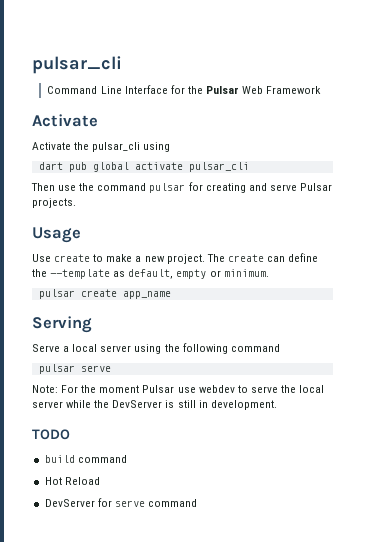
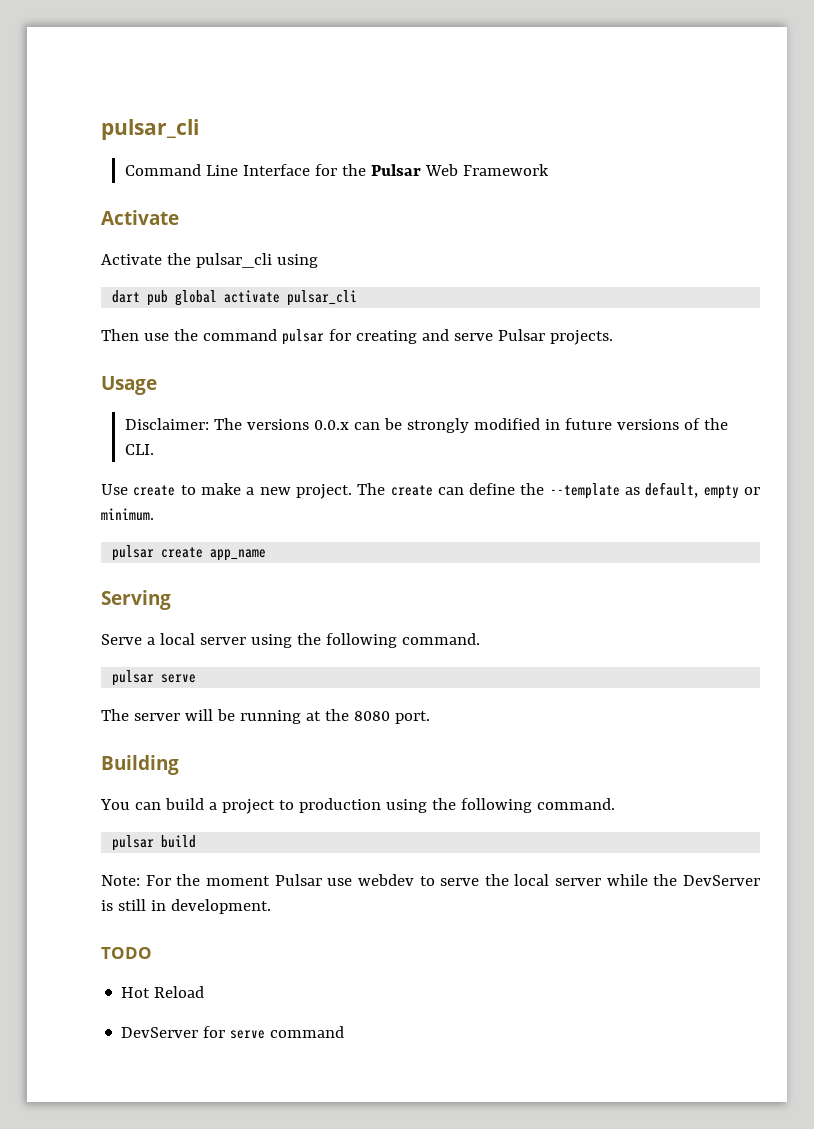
+ Disclaimer: The versions 0.0.x can be strongly modified in future versions of the CLI.
- Serve a local server using the following command
+ Serve a local server using the following command.
+ The server will be running at the 8080 port.
+ Building
+ You can build a project to production using the following command.
+ pulsar build
- build command

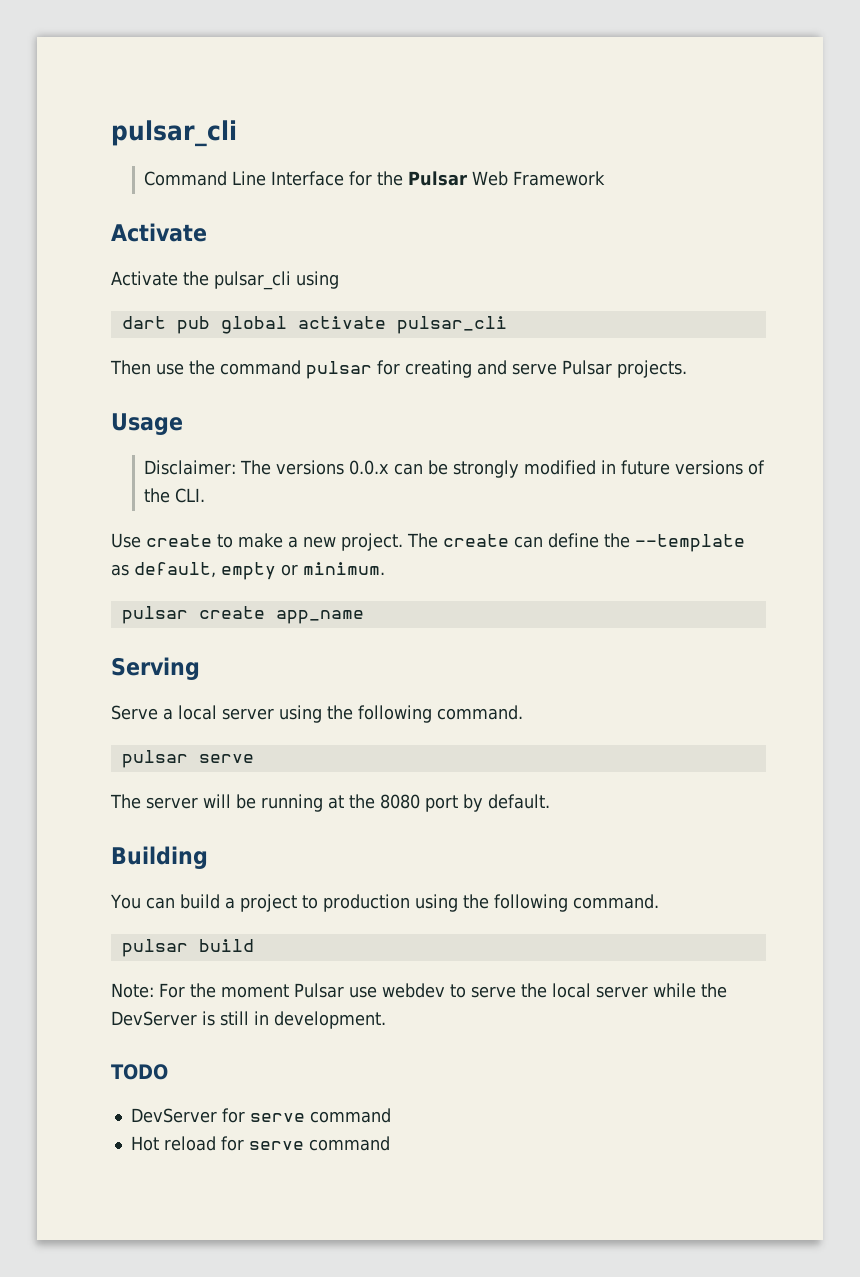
- The server will be running at the 8080 port.
+ The server will be running at the 8080 port by default.
- Hot Reload
+ Hot reload for serve command

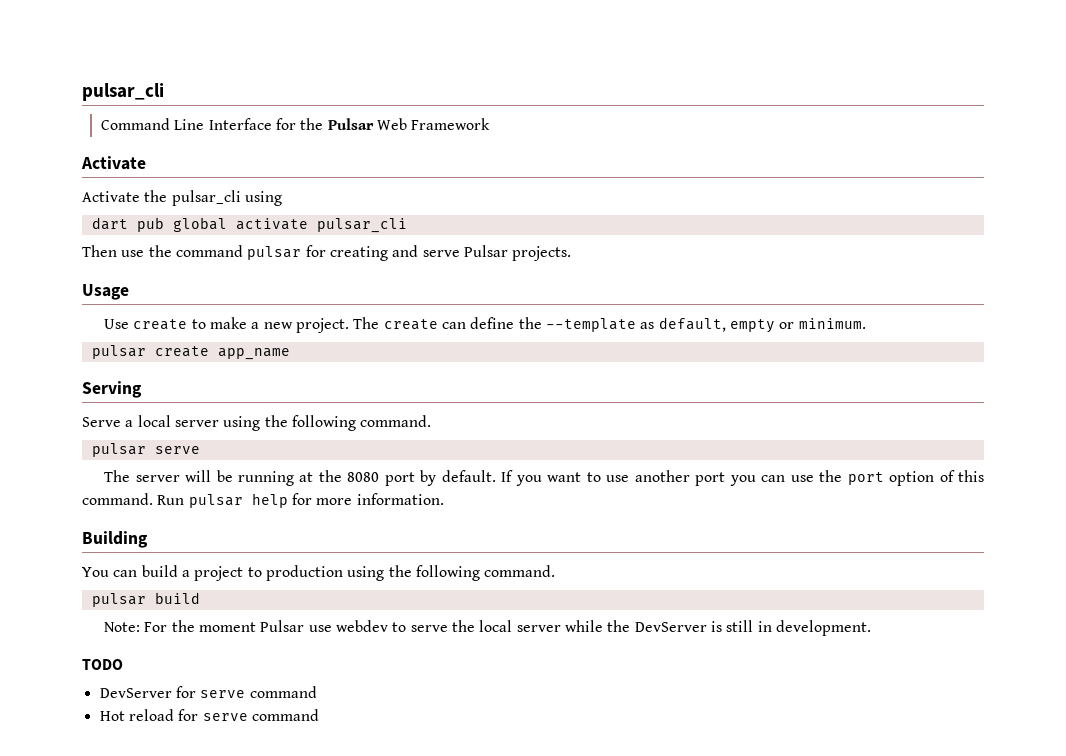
- Disclaimer: The versions 0.0.x can be strongly modified in future versions of the CLI.
+ If you want to use another port you can use the port option of this command. Run pulsar help for more information.

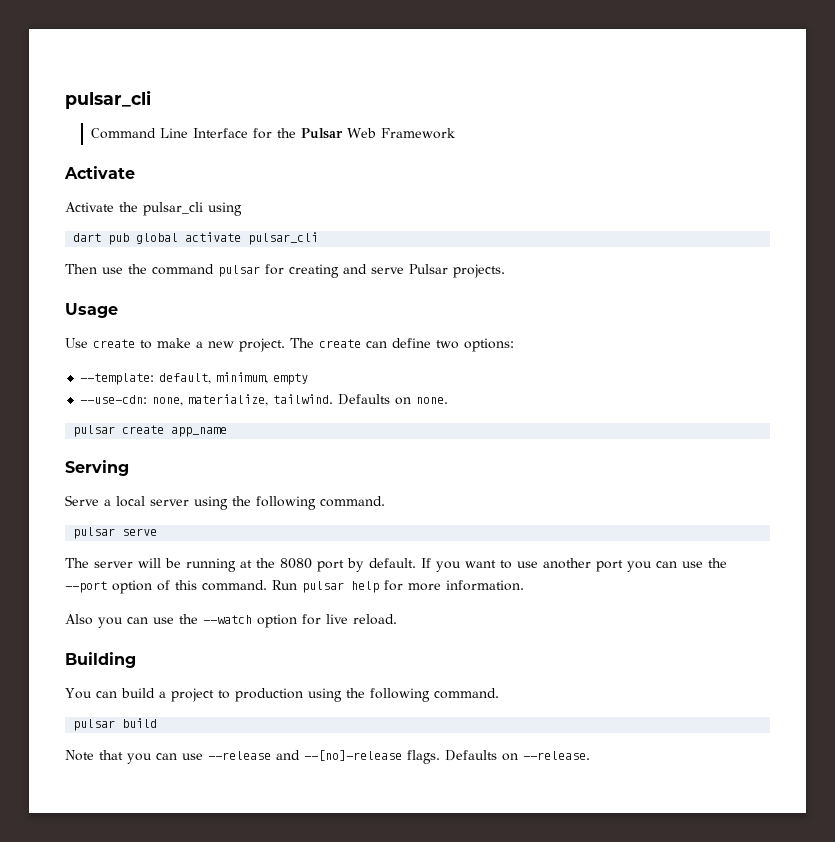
- The create can define the --template as default, empty or minimum.
+ The create can define two options:
+ --template: default, minimum, empty
+ --use-cdn: none, materialize, tailwind. Defaults on none.
- If you want to use another port you can use the port option of this command.
+ If you want to use another port you can use the --port option of this command.
+ Also you can use the --watch option for live reload.
- Note: For the moment Pulsar use webdev to serve the local server while the DevServer is still in development.
- TODO
- DevServer for serve command
- Hot reload for serve command
+ Note that you can use --release and --[no]-release flags. Defaults on --release.

